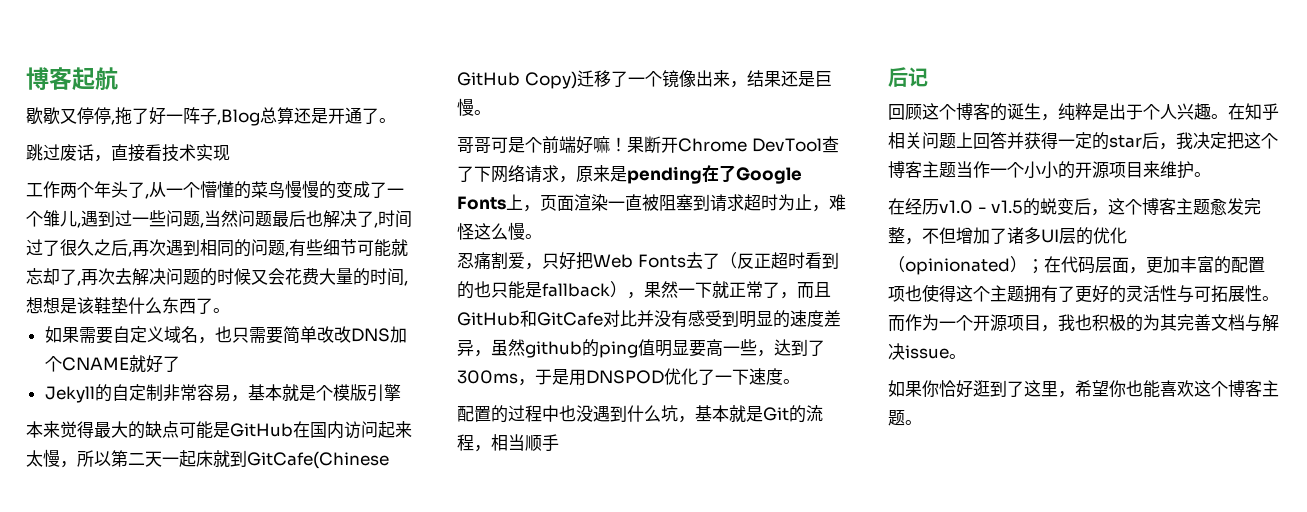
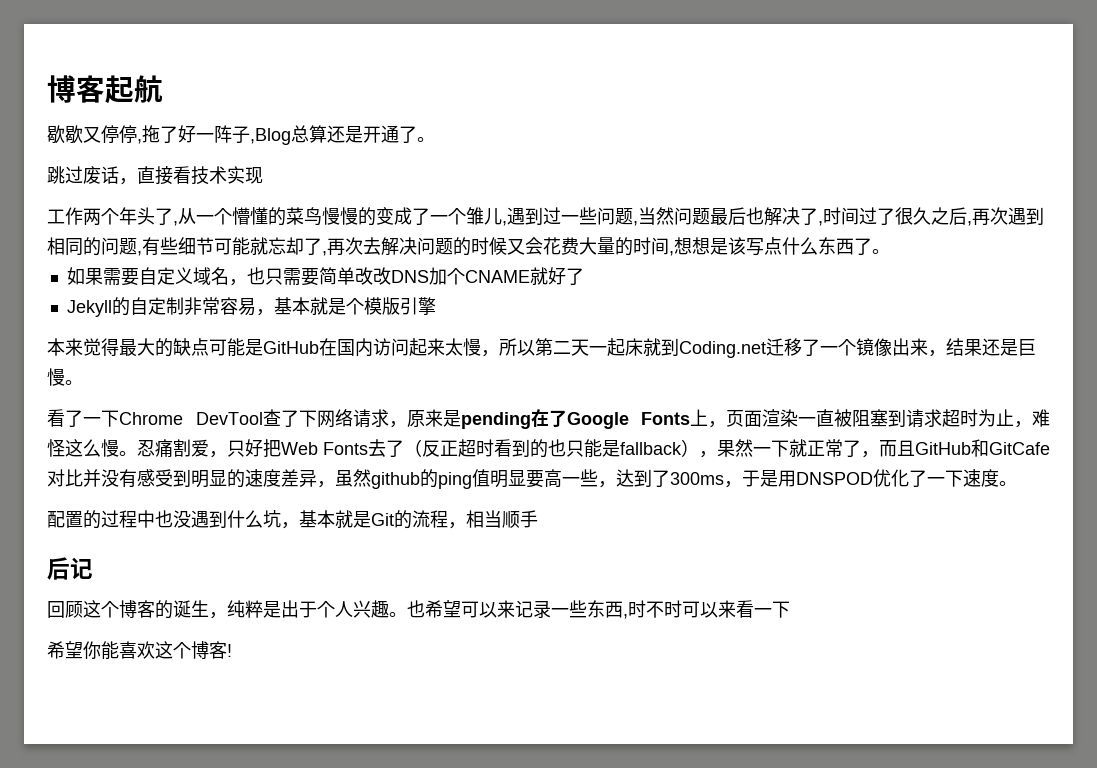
- 工作两个年头了,从一个懵懂的菜鸟慢慢的变成了一个雏儿,遇到过一些问题,当然问题最后也解决了,时间过了很久之后,再次遇到相同的问题,有些细节可能就忘却了,再次去解决问题的时候又会花费大量的时间,想想是该鞋垫什么东西了。
+ 工作两个年头了,从一个懵懂的菜鸟慢慢的变成了一个雏儿,遇到过一些问题,当然问题最后也解决了,时间过了很久之后,再次遇到相同的问题,有些细节可能就忘却了,再次去解决问题的时候又会花费大量的时间,想想是该写点什么东西了。
- 本来觉得最大的缺点可能是GitHub在国内访问起来太慢，所以第二天一起床就到GitCafe(Chinese GitHub Copy)迁移了一个镜像出来，结果还是巨慢。
+ 本来觉得最大的缺点可能是GitHub在国内访问起来太慢，所以第二天一起床就到Coding.net迁移了一个镜像出来，结果还是巨慢。
- 哥哥可是个前端好嘛！果断开Chrome DevTool查了下网络请求，原来是pending在了Google Fonts上，页面渲染一直被阻塞到请求超时为止，难怪这么慢。
- 忍痛割爱，只好把Web Fonts去了（反正超时看到的也只能是fallback），果然一下就正常了，而且GitHub和GitCafe对比并没有感受到明显的速度差异，虽然github的ping值明显要高一些，达到了300ms，于是用DNSPOD优化了一下速度。
+ 看了一下Chrome DevTool查了下网络请求，原来是pending在了Google Fonts上，页面渲染一直被阻塞到请求超时为止，难怪这么慢。忍痛割爱，只好把Web Fonts去了（反正超时看到的也只能是fallback），果然一下就正常了，而且GitHub和GitCafe对比并没有感受到明显的速度差异，虽然github的ping值明显要高一些，达到了300ms，于是用DNSPOD优化了一下速度。
- 在知乎相关问题上回答并获得一定的star后，我决定把这个博客主题当作一个小小的开源项目来维护。
- 在经历v1.0 - v1.5的蜕变后，这个博客主题愈发完整，不但增加了诸多UI层的优化（opinionated）；在代码层面，更加丰富的配置项也使得这个主题拥有了更好的灵活性与可拓展性。而作为一个开源项目，我也积极的为其完善文档与解决issue。
- 如果你恰好逛到了这里，希望你也能喜欢这个博客主题。
+ 也希望可以来记录一些东西,时不时可以来看一下
+ 希望你能喜欢这个博客!

